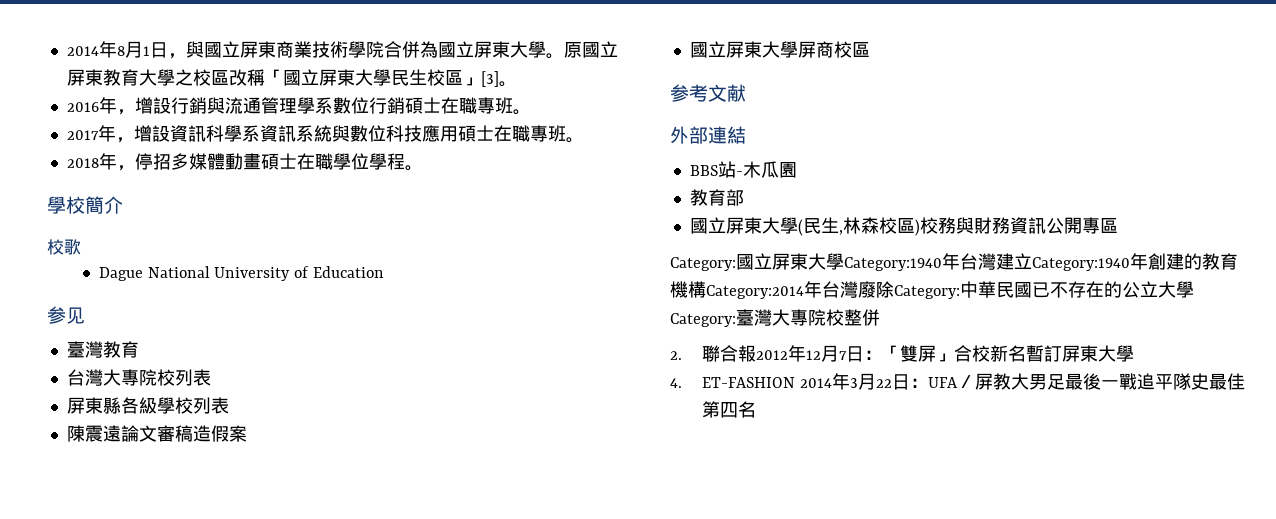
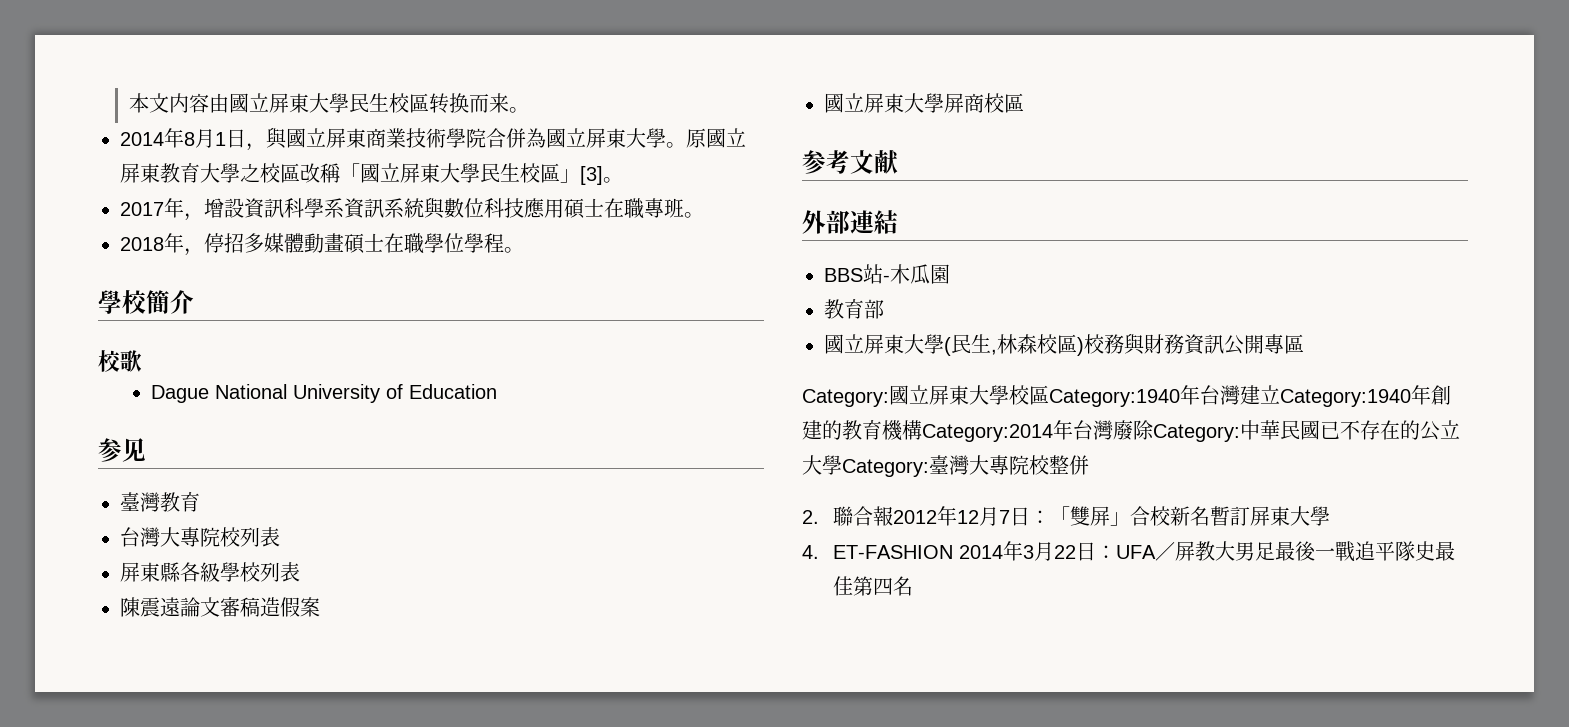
+ 本文内容由國立屏東大學民生校區转换而来。
- 2016年，增設行銷與流通管理學系數位行銷碩士在職專班。
- Category:國立屏東大學Category:1940年台灣建立Category:1940年創建的教育機構Category:2014年台灣廢除Category:中華民國已不存在的公立大學Category:臺灣大專院校整併
+ Category:國立屏東大學校區Category:1940年台灣建立Category:1940年創建的教育機構Category:2014年台灣廢除Category:中華民國已不存在的公立大學Category:臺灣大專院校整併

